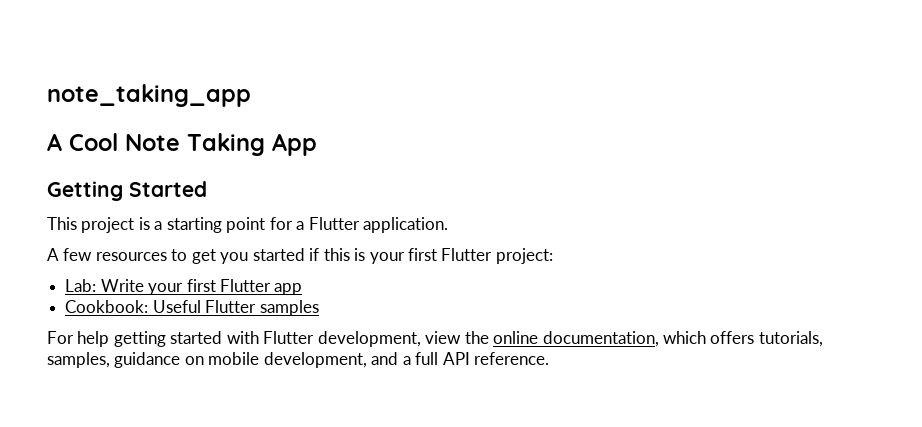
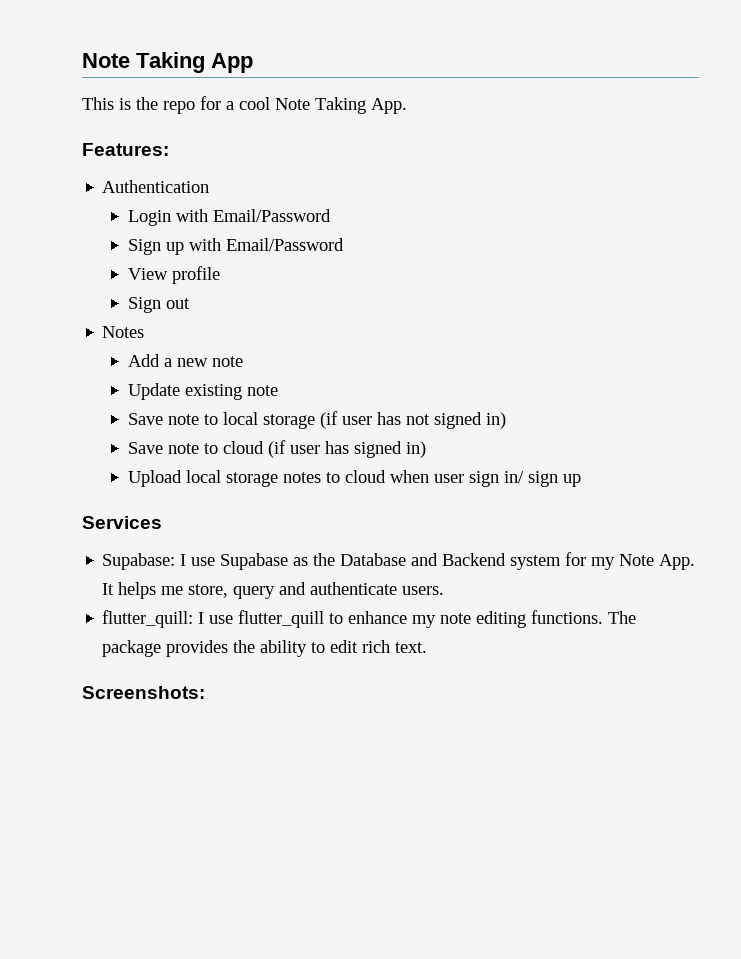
- note_taking_app
- A Cool Note Taking App
+ Note Taking App
- Getting Started
- This project is a starting point for a Flutter application.
- A few resources to get you started if this is your first Flutter project:
- Lab: Write your first Flutter app
- Cookbook: Useful Flutter samples
- For help getting started with Flutter development, view the online documentation, which offers tutorials, samples, guidance on mobile development, and a full API reference.
+ This is the repo for a cool Note Taking App.
+ Features:
+ Authentication
+ Login with Email/Password
+ Sign up with Email/Password
+ View profile
+ Sign out
+ Notes
+ Add a new note
+ Update existing note
+ Save note to local storage (if user has not signed in)
+ Save note to cloud (if user has signed in)
+ Upload local storage notes to cloud when user sign in/ sign up
+ Services
+ Supabase: I use Supabase as the Database and Backend system for my Note App. It helps me store, query and authenticate users.
+ flutter_quill: I use flutter_quill to enhance my note editing functions. The package provides the ability to edit rich text.
+ Screenshots:

